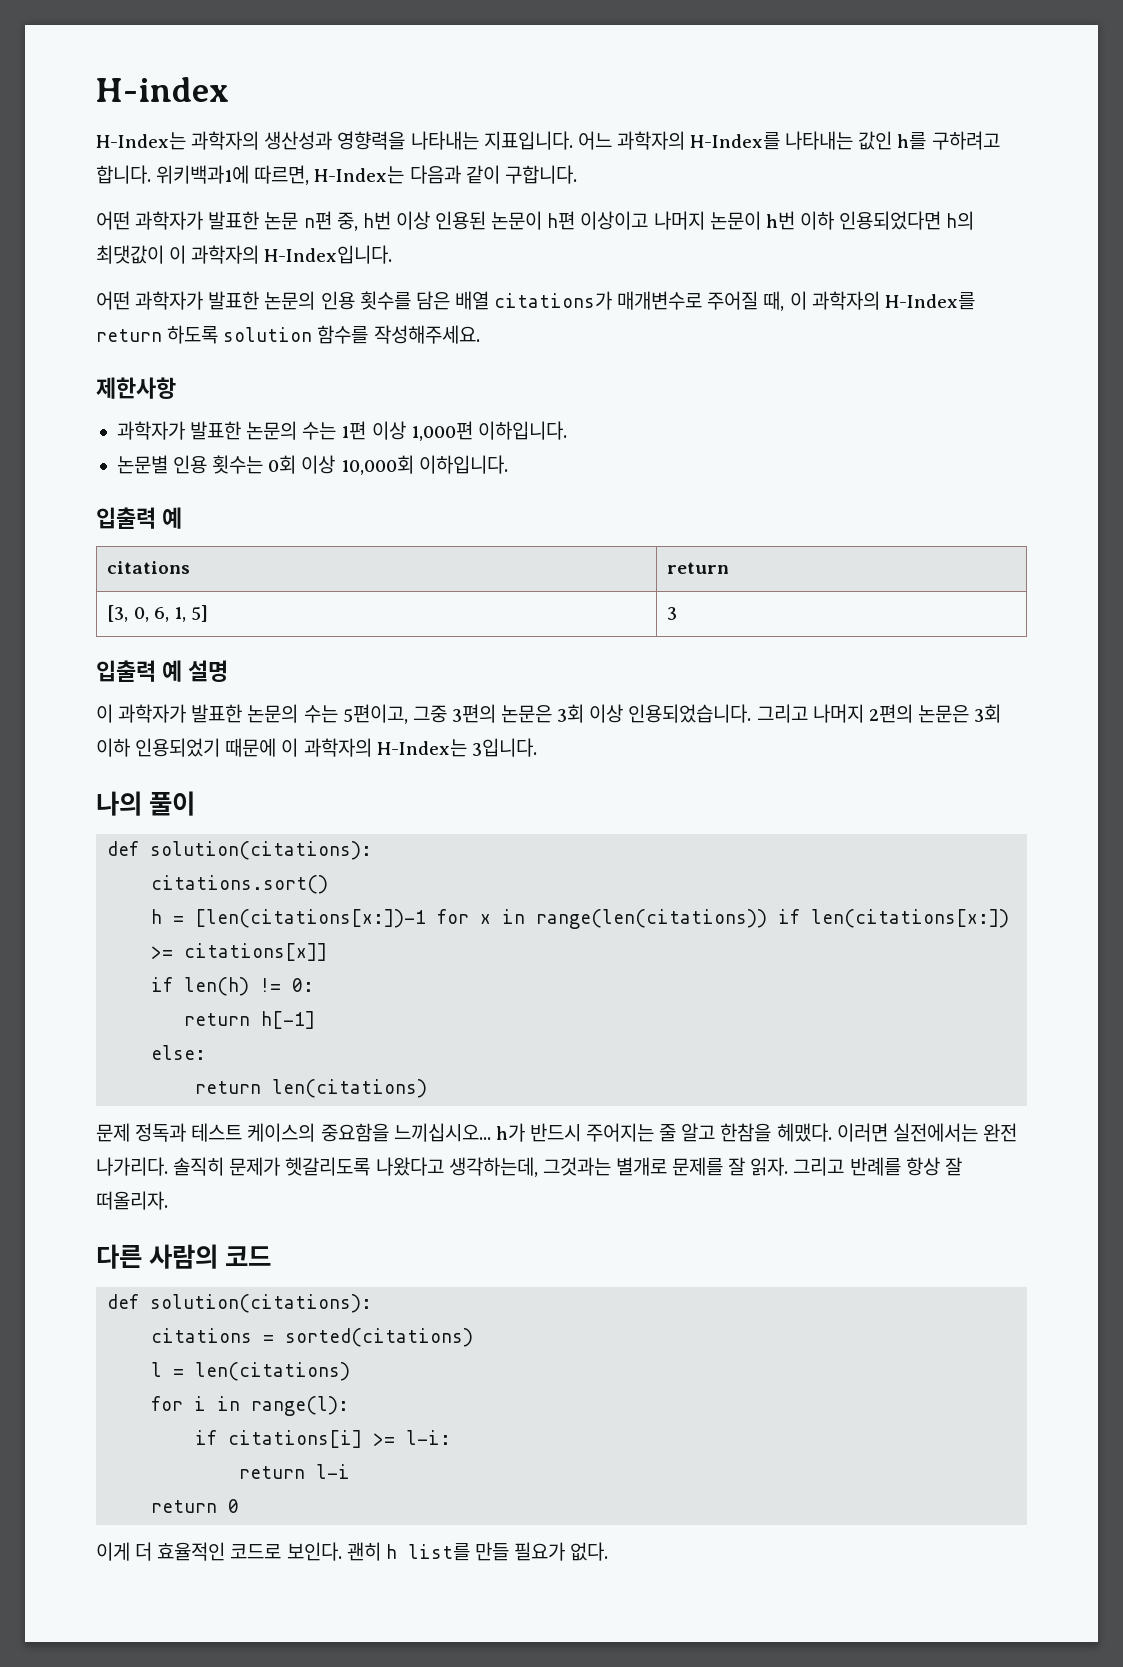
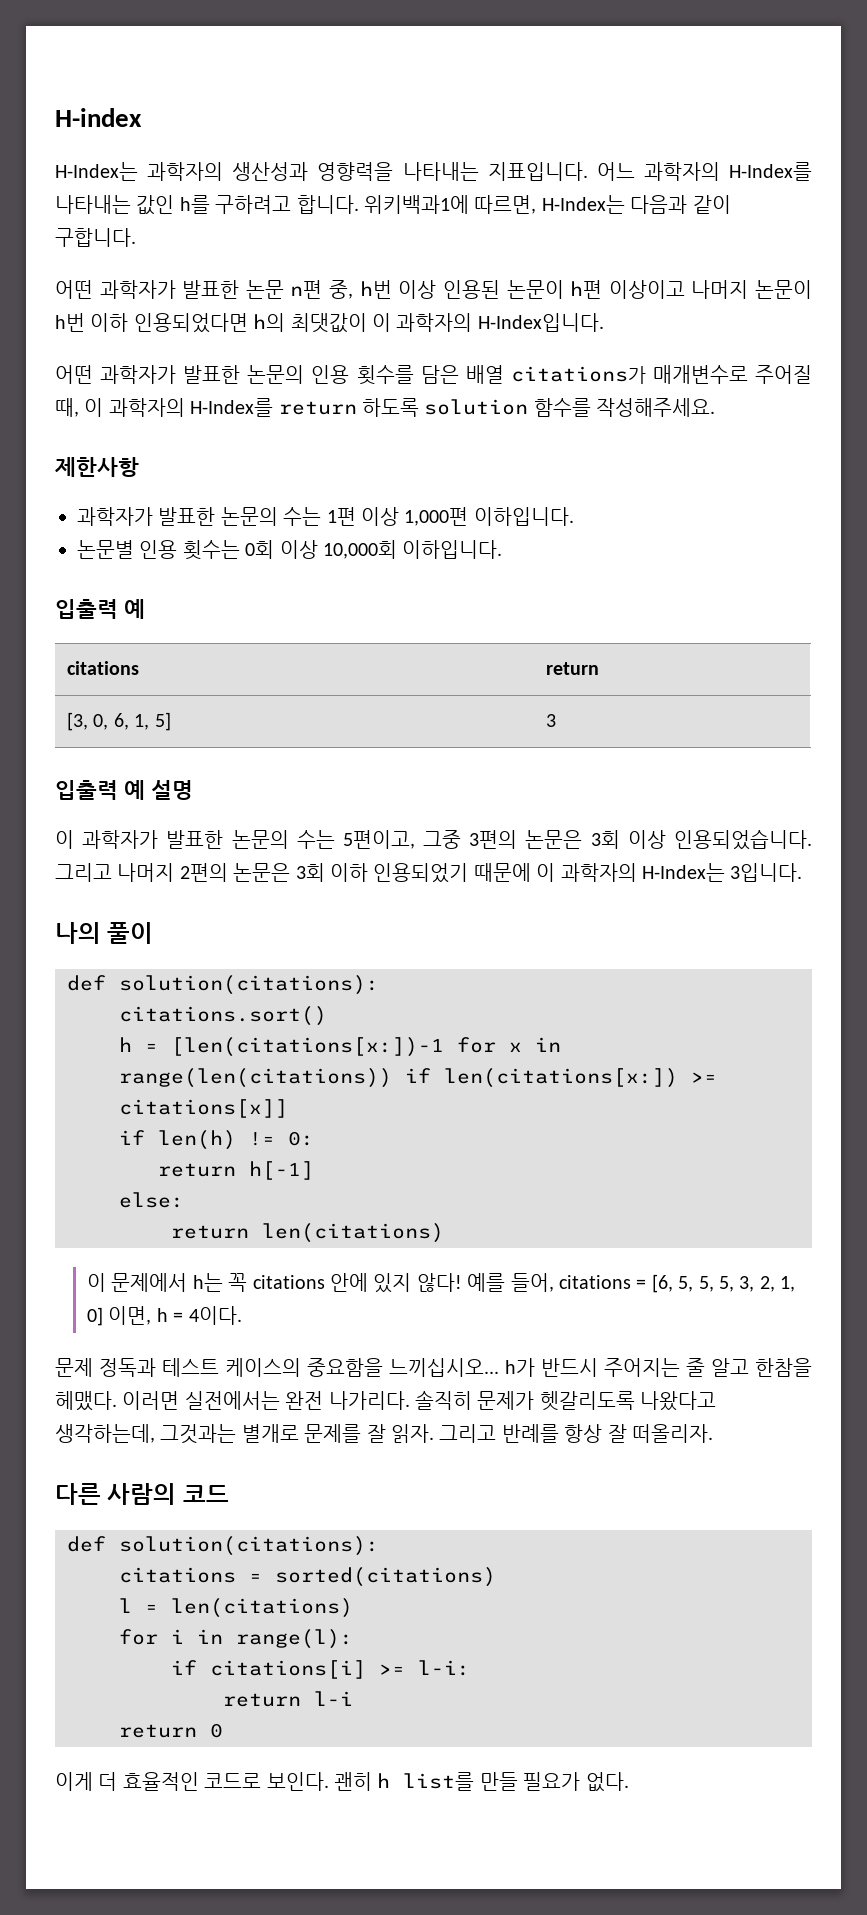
+ 이 문제에서 h는 꼭 citations 안에 있지 않다! 예를 들어, citations = [6, 5, 5, 5, 3, 2, 1, 0] 이면, h = 4이다.

